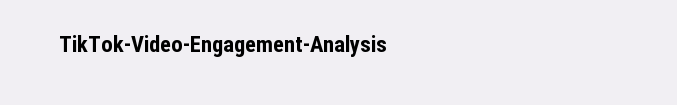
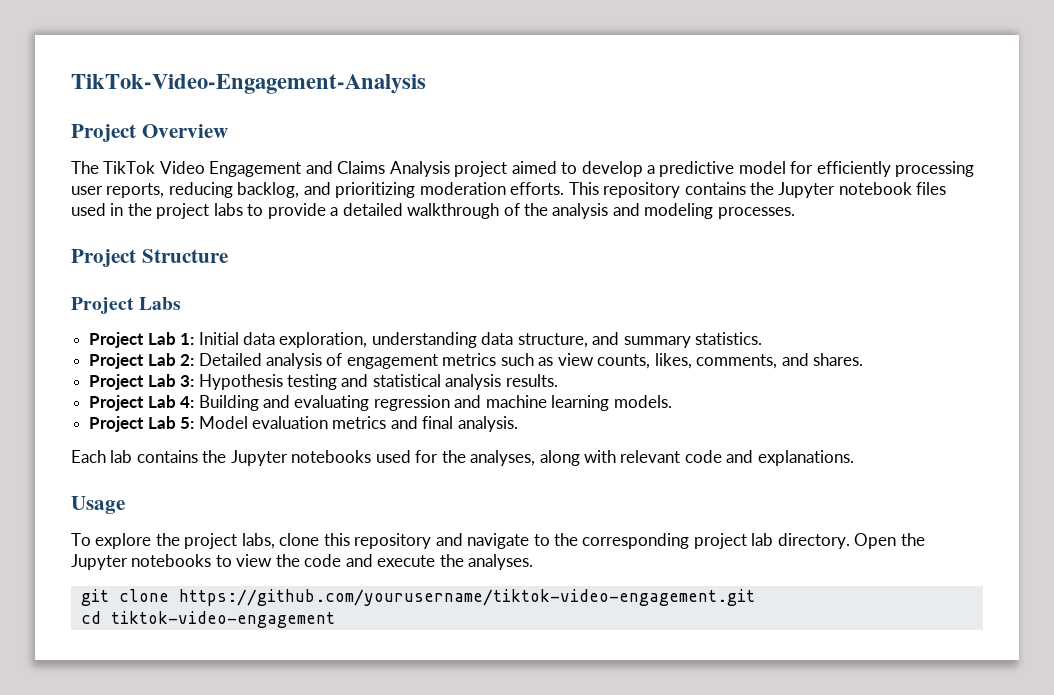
+ Project Overview
+ The TikTok Video Engagement and Claims Analysis project aimed to develop a predictive model for efficiently processing user reports, reducing backlog, and prioritizing moderation efforts. This repository contains the Jupyter notebook files used in the project labs to provide a detailed walkthrough of the analysis and modeling processes.
+ Project Structure
+ Project Labs
+ Project Lab 1: Initial data exploration, understanding data structure, and summary statistics.
+ Project Lab 2: Detailed analysis of engagement metrics such as view counts, likes, comments, and shares.
+ Project Lab 3: Hypothesis testing and statistical analysis results.
+ Project Lab 4: Building and evaluating regression and machine learning models.
+ Project Lab 5: Model evaluation metrics and final analysis.
+ Each lab contains the Jupyter notebooks used for the analyses, along with relevant code and explanations.
+ Usage
+ To explore the project labs, clone this repository and navigate to the corresponding project lab directory. Open the Jupyter notebooks to view the code and execute the analyses.
+ git clone https://github.com/yourusername/tiktok-video-engagement.git
+ cd tiktok-video-engagement

